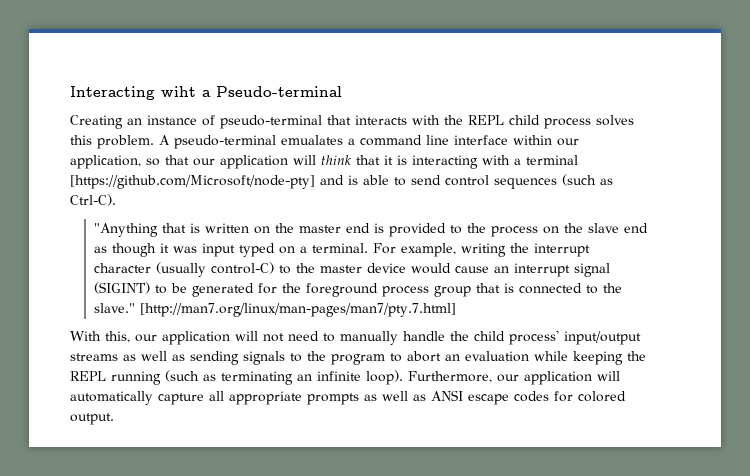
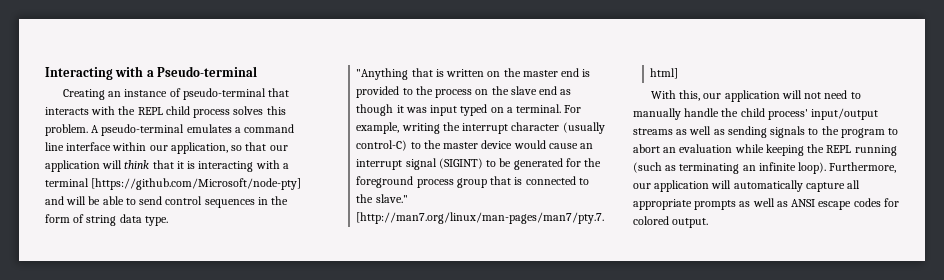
- Interacting wiht a Pseudo-terminal
+ Interacting with a Pseudo-terminal
- A pseudo-terminal emualates a command line interface within our application, so that our application will think that it is interacting with a terminal [https://github.com/Microsoft/node-pty] and is able to send control sequences (such as Ctrl-C).
+ A pseudo-terminal emulates a command line interface within our application, so that our application will think that it is interacting with a terminal [https://github.com/Microsoft/node-pty] and will be able to send control sequences in the form of string data type.

